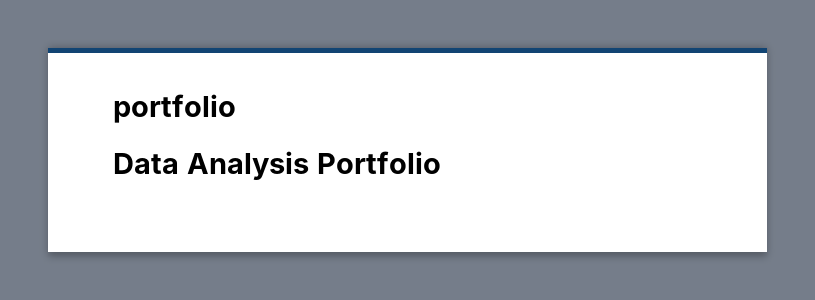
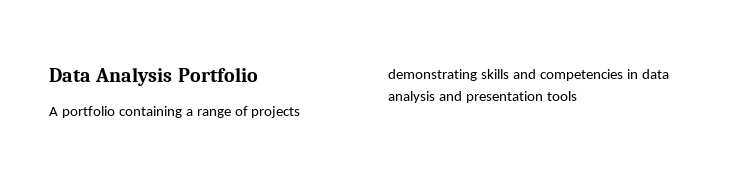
- portfolio
+ A portfolio containing a range of projects demonstrating skills and competencies in data analysis and presentation tools

